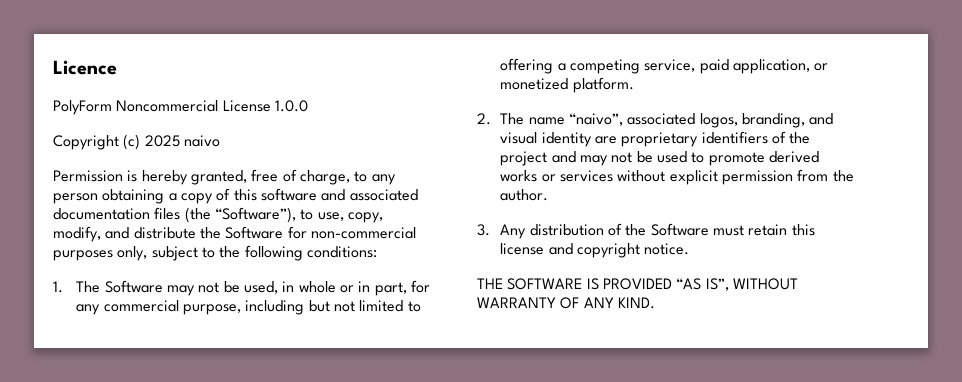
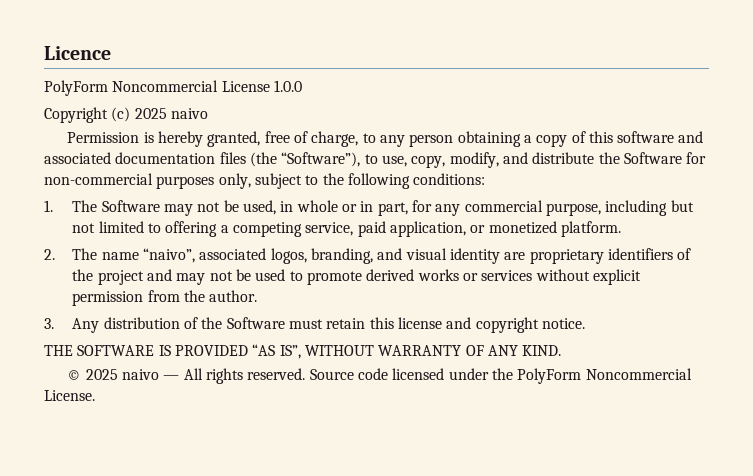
+ © 2025 naivo — All rights reserved. Source code licensed under the PolyForm Noncommercial License.

